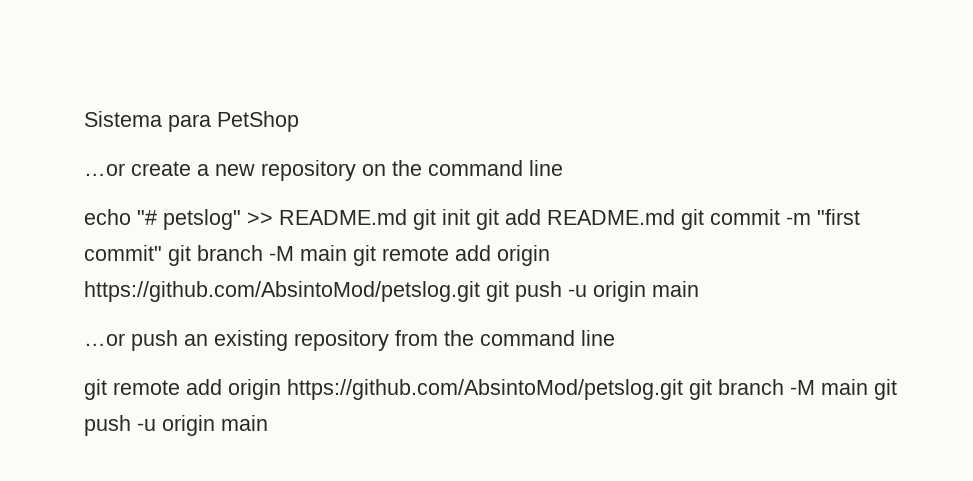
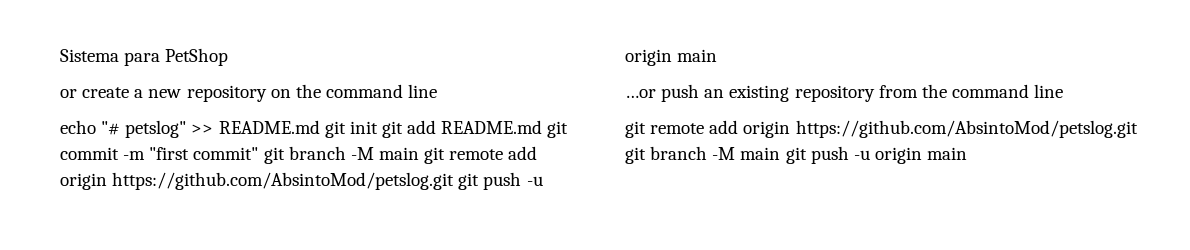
- …or create a new repository on the command line
+ or create a new repository on the command line

